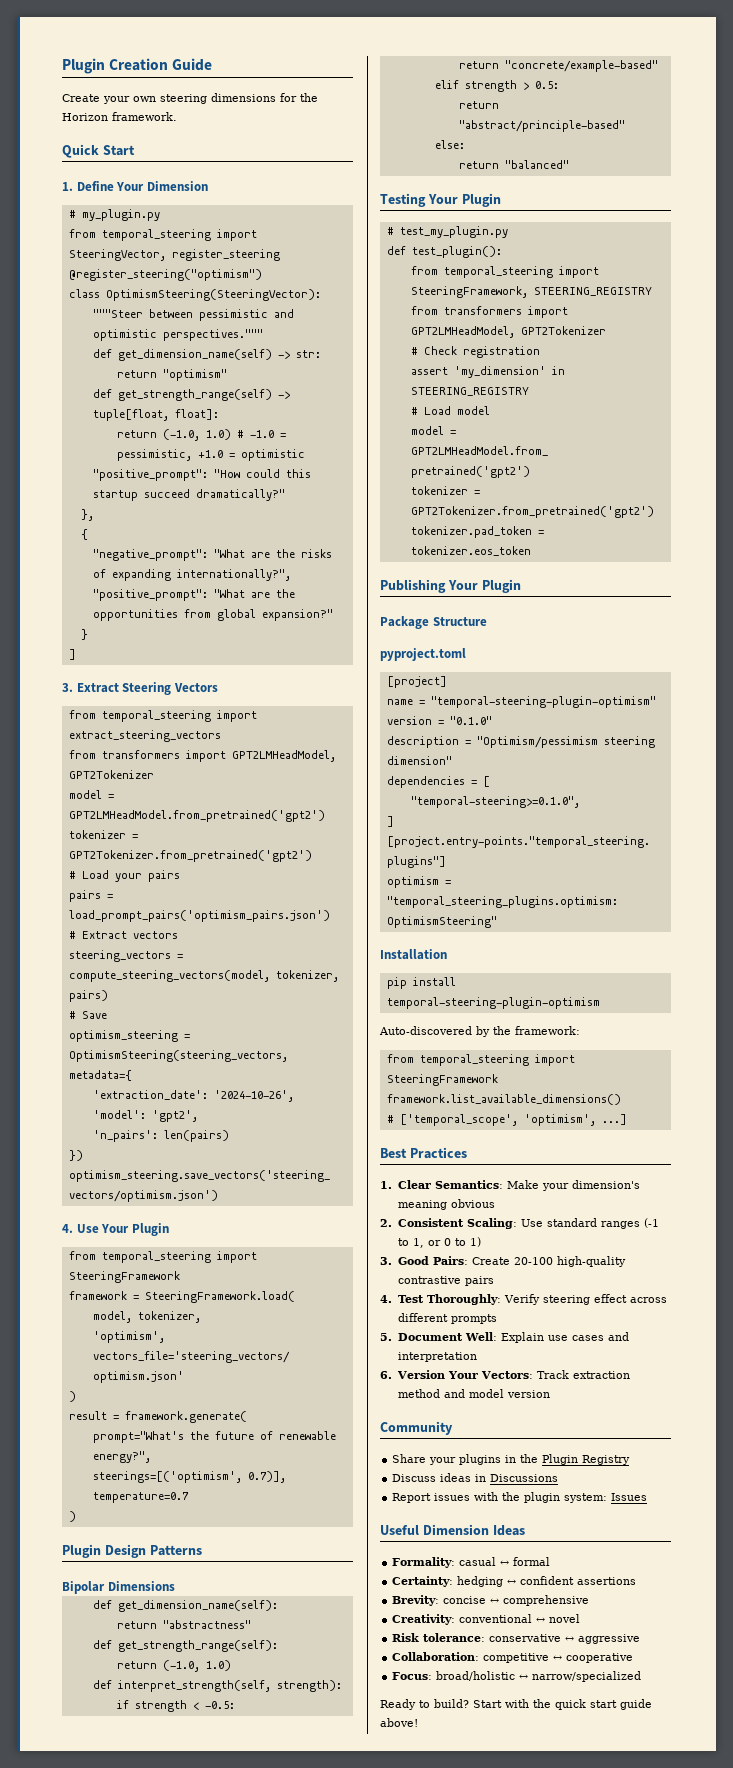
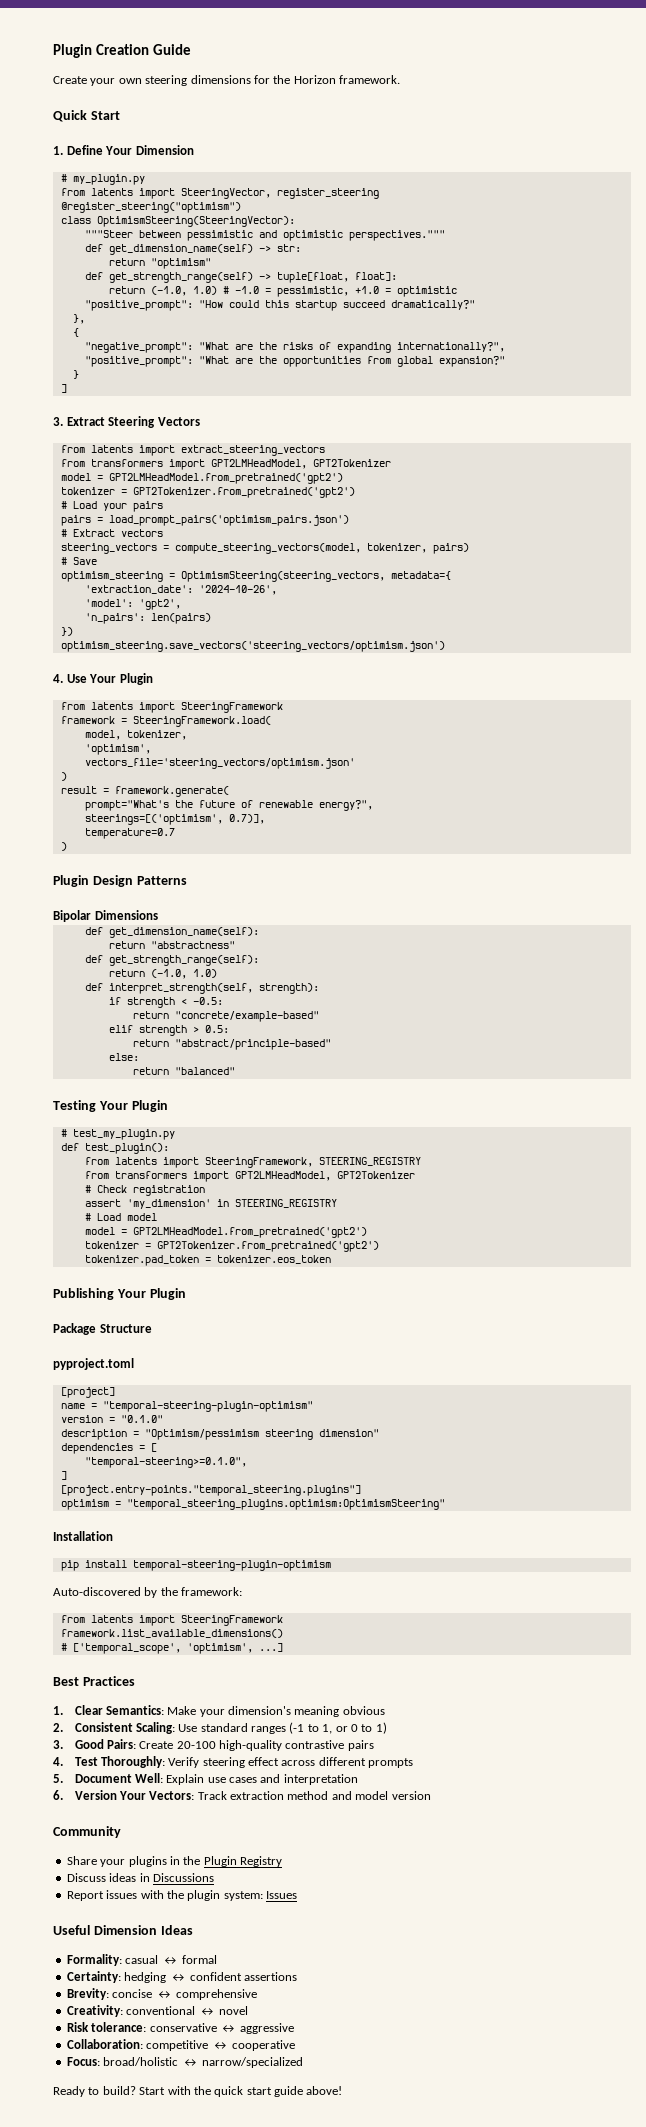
- from temporal_steering import SteeringVector, register_steering
+ from latents import SteeringVector, register_steering
- from temporal_steering import extract_steering_vectors
+ from latents import extract_steering_vectors
  4. Use Your Plugin
- from temporal_steering import SteeringFramework
+ from latents import SteeringFramework
- from temporal_steering import SteeringFramework, STEERING_REGISTRY
+ from latents import SteeringFramework, STEERING_REGISTRY
  Auto-discovered by the framework:
- from temporal_steering import SteeringFramework
+ from latents import SteeringFramework

